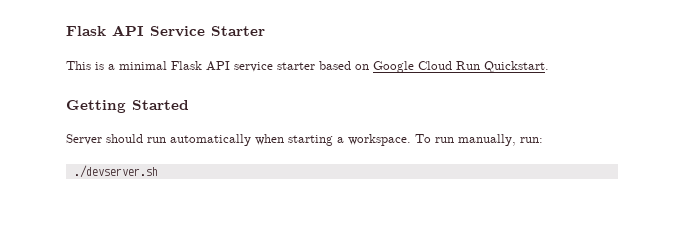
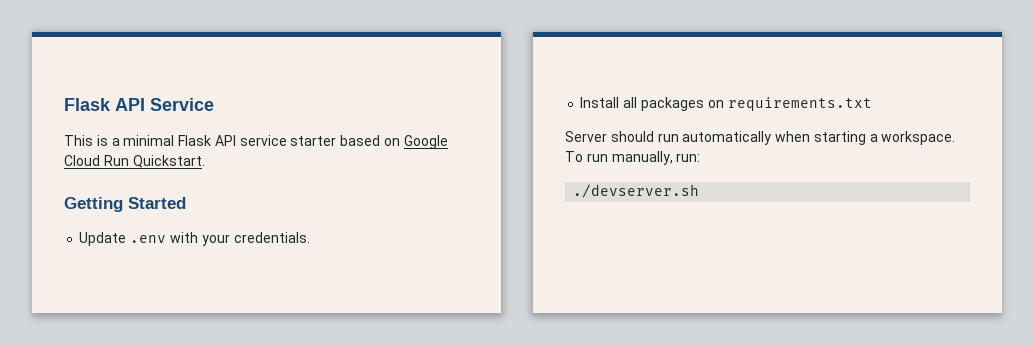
- Flask API Service Starter
+ Flask API Service
+ Update .env with your credentials.
+ Install all packages on requirements.txt

